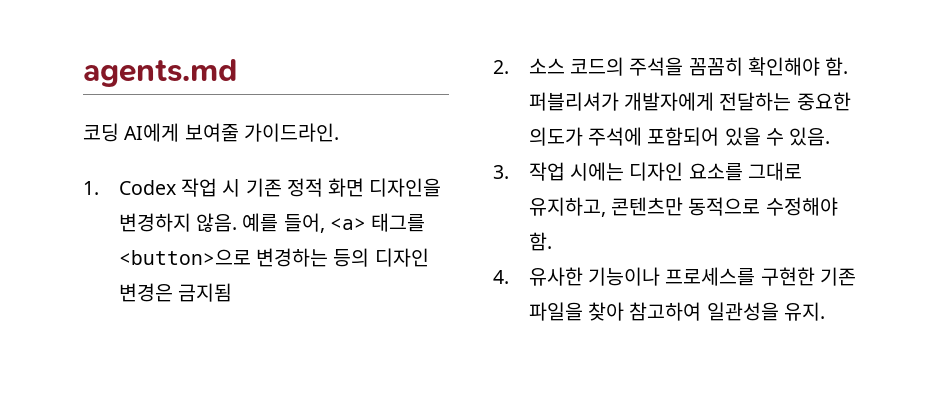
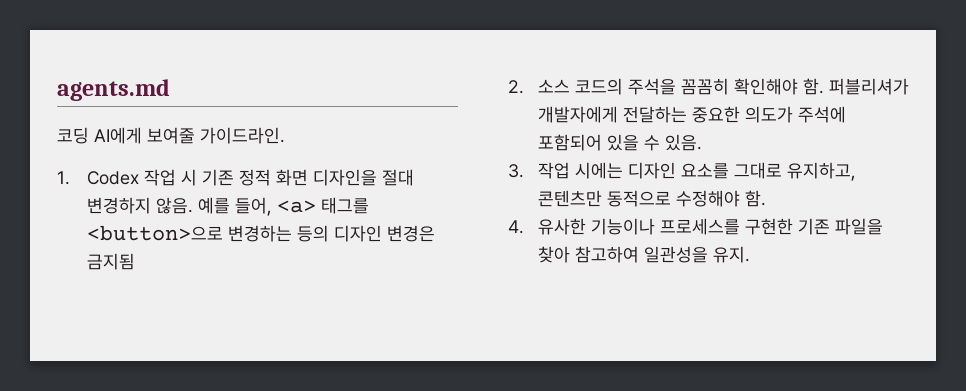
- 1. Codex 작업 시 기존 정적 화면 디자인을 변경하지 않음.
+ 1. Codex 작업 시 기존 정적 화면 디자인을 절대 변경하지 않음.

